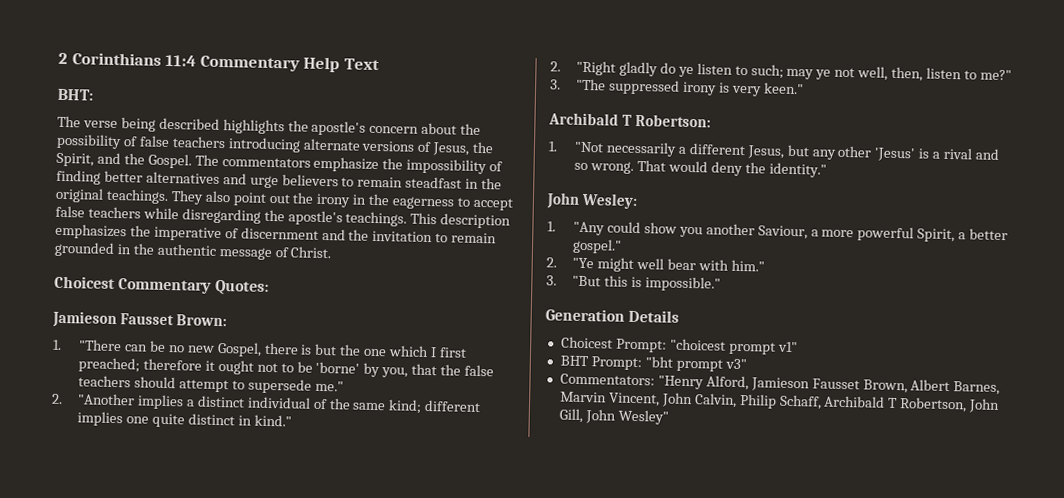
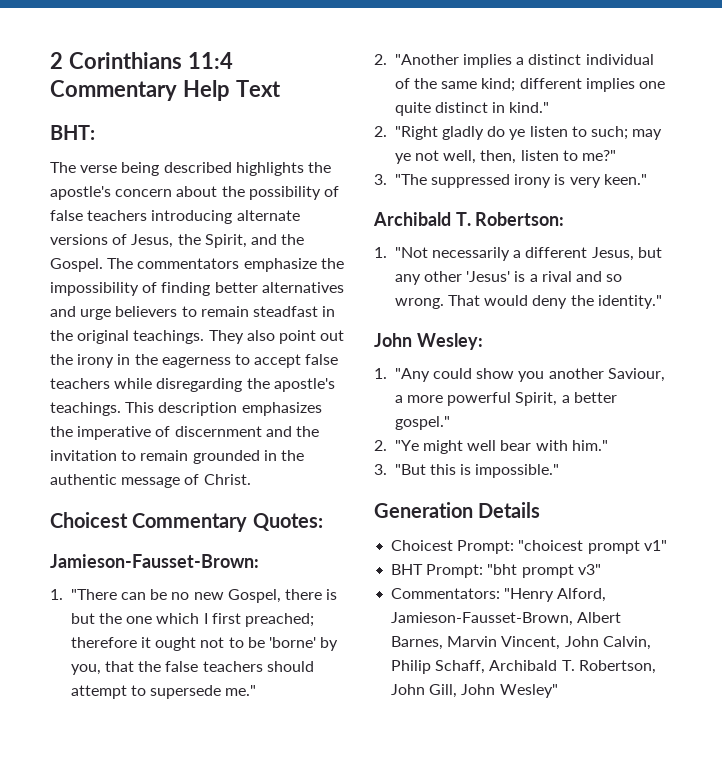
- Jamieson Fausset Brown:
+ Jamieson-Fausset-Brown:
- Archibald T Robertson:
+ Archibald T. Robertson:
- Commentators: "Henry Alford, Jamieson Fausset Brown, Albert Barnes, Marvin Vincent, John Calvin, Philip Schaff, Archibald T Robertson, John Gill, John Wesley"
+ Commentators: "Henry Alford, Jamieson-Fausset-Brown, Albert Barnes, Marvin Vincent, John Calvin, Philip Schaff, Archibald T. Robertson, John Gill, John Wesley"

